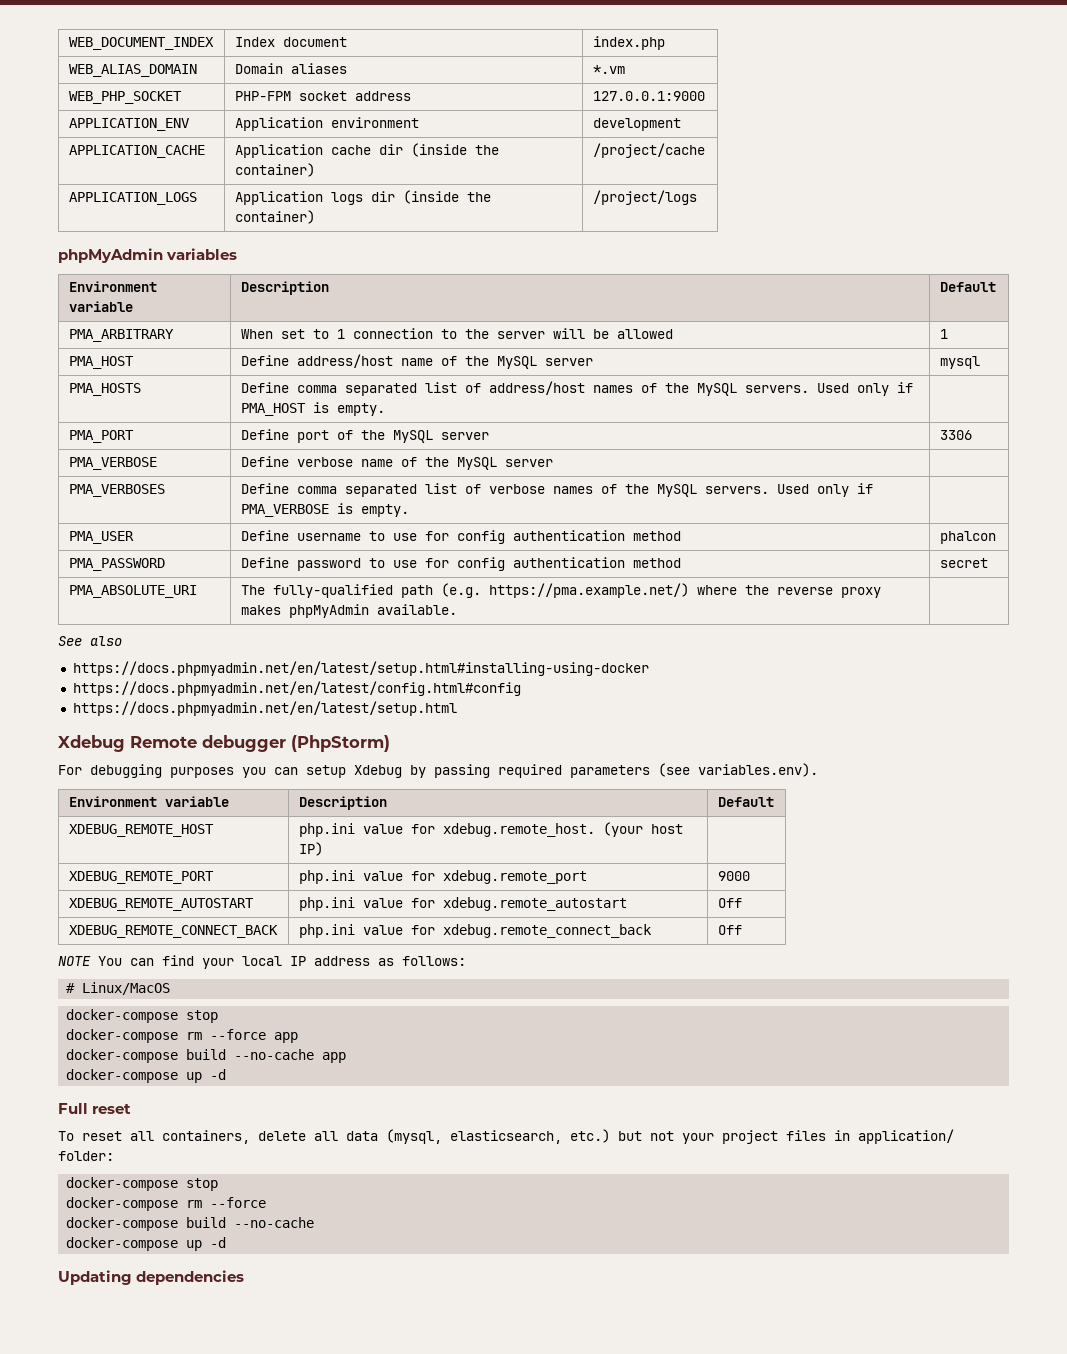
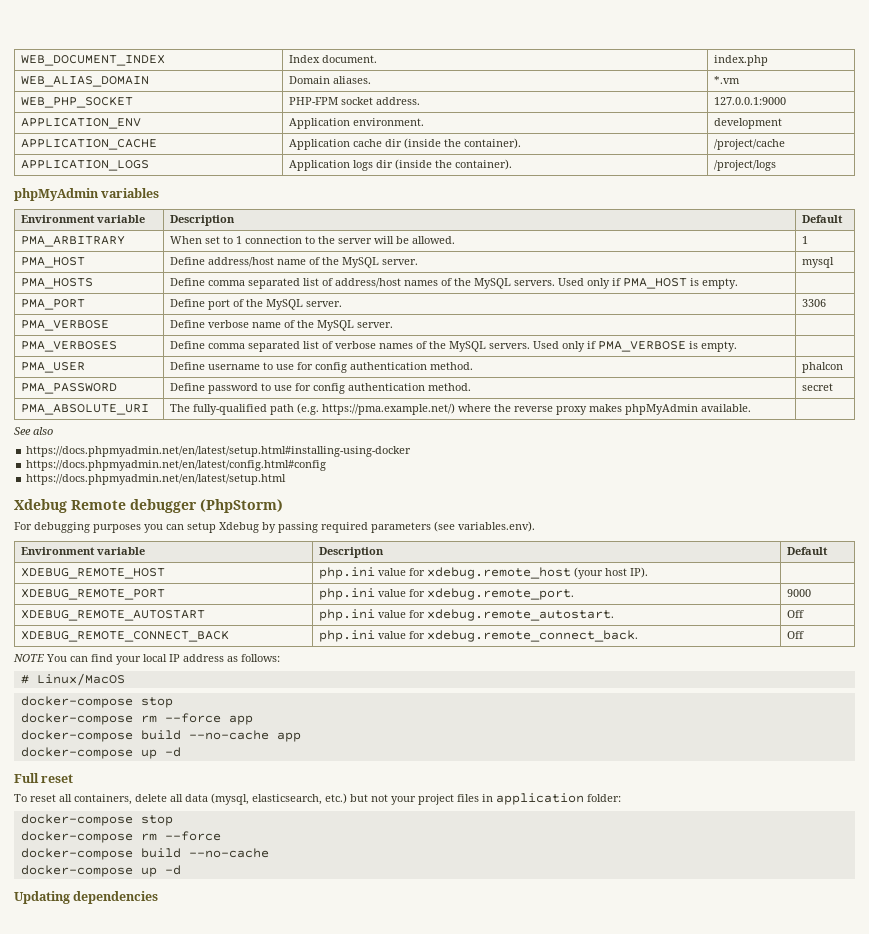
- WEB_DOCUMENT_INDEX | Index document | index.php
+ WEB_DOCUMENT_INDEX | Index document. | index.php
- WEB_ALIAS_DOMAIN | Domain aliases | *.vm
+ WEB_ALIAS_DOMAIN | Domain aliases. | *.vm
- WEB_PHP_SOCKET | PHP-FPM socket address | 127.0.0.1:9000
+ WEB_PHP_SOCKET | PHP-FPM socket address. | 127.0.0.1:9000
- APPLICATION_ENV | Application environment | development
+ APPLICATION_ENV | Application environment. | development
- APPLICATION_CACHE | Application cache dir (inside the container) | /project/cache
+ APPLICATION_CACHE | Application cache dir (inside the container). | /project/cache
- APPLICATION_LOGS | Application logs dir (inside the container) | /project/logs
+ APPLICATION_LOGS | Application logs dir (inside the container). | /project/logs
- PMA_ARBITRARY | When set to 1 connection to the server will be allowed | 1
+ PMA_ARBITRARY | When set to 1 connection to the server will be allowed. | 1
- PMA_HOST | Define address/host name of the MySQL server | mysql
+ PMA_HOST | Define address/host name of the MySQL server. | mysql
- PMA_PORT | Define port of the MySQL server | 3306
+ PMA_PORT | Define port of the MySQL server. | 3306
- PMA_VERBOSE | Define verbose name of the MySQL server |
+ PMA_VERBOSE | Define verbose name of the MySQL server. |
- PMA_USER | Define username to use for config authentication method | phalcon
+ PMA_USER | Define username to use for config authentication method. | phalcon
- PMA_PASSWORD | Define password to use for config authentication method | secret
+ PMA_PASSWORD | Define password to use for config authentication method. | secret
- XDEBUG_REMOTE_HOST | php.ini value for xdebug.remote_host. (your host IP) |
+ XDEBUG_REMOTE_HOST | php.ini value for xdebug.remote_host (your host IP). |
- XDEBUG_REMOTE_PORT | php.ini value for xdebug.remote_port | 9000
+ XDEBUG_REMOTE_PORT | php.ini value for xdebug.remote_port. | 9000
- XDEBUG_REMOTE_AUTOSTART | php.ini value for xdebug.remote_autostart | Off
+ XDEBUG_REMOTE_AUTOSTART | php.ini value for xdebug.remote_autostart. | Off
- XDEBUG_REMOTE_CONNECT_BACK | php.ini value for xdebug.remote_connect_back | Off
+ XDEBUG_REMOTE_CONNECT_BACK | php.ini value for xdebug.remote_connect_back. | Off
- To reset all containers, delete all data (mysql, elasticsearch, etc.) but not your project files in application/ folder:
+ To reset all containers, delete all data (mysql, elasticsearch, etc.) but not your project files in application folder:

